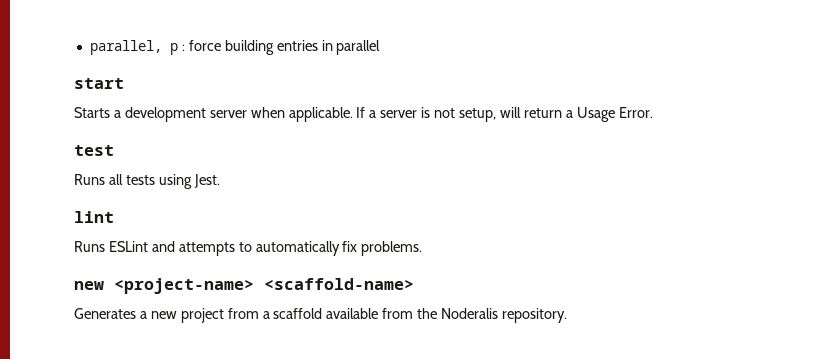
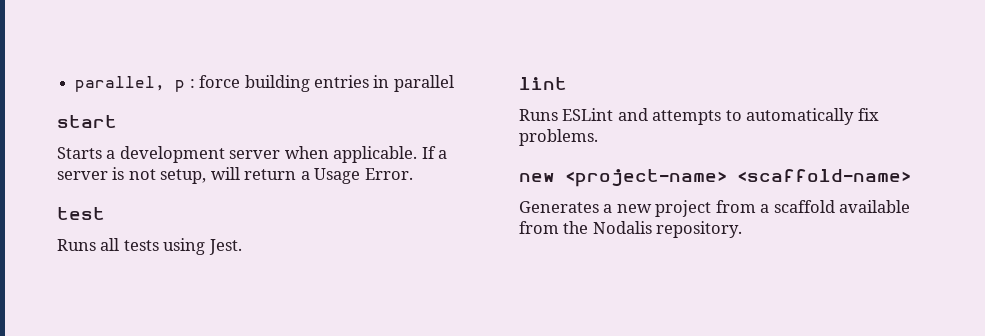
- Generates a new project from a scaffold available from the Noderalis repository.
+ Generates a new project from a scaffold available from the Nodalis repository.

